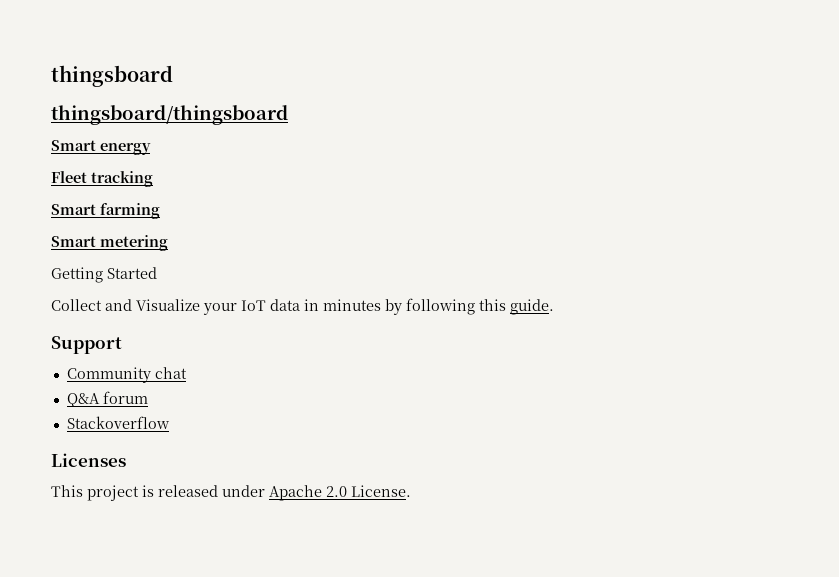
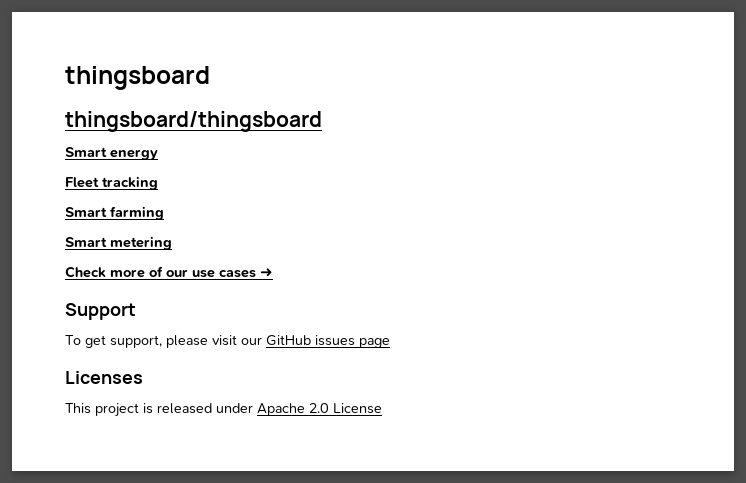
- Getting Started
- Collect and Visualize your IoT data in minutes by following this guide.
+ Check more of our use cases ➜
  Support
- Community chat
- Q&A forum
- Stackoverflow
+ To get support, please visit our GitHub issues page
- This project is released under Apache 2.0 License.
+ This project is released under Apache 2.0 License

